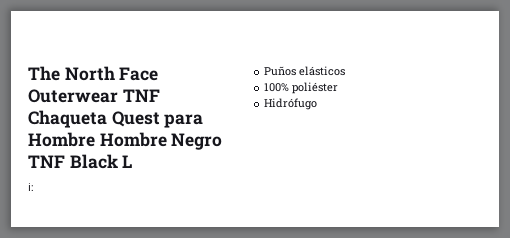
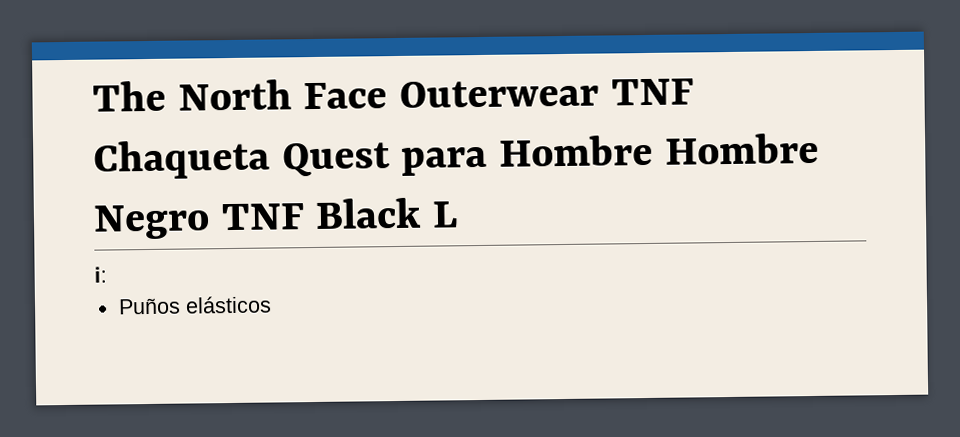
- 100% poliéster
- Hidrófugo

